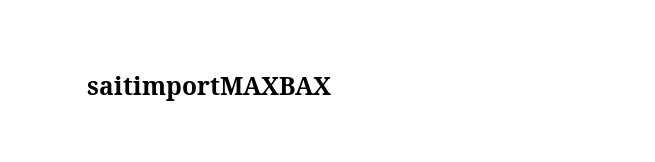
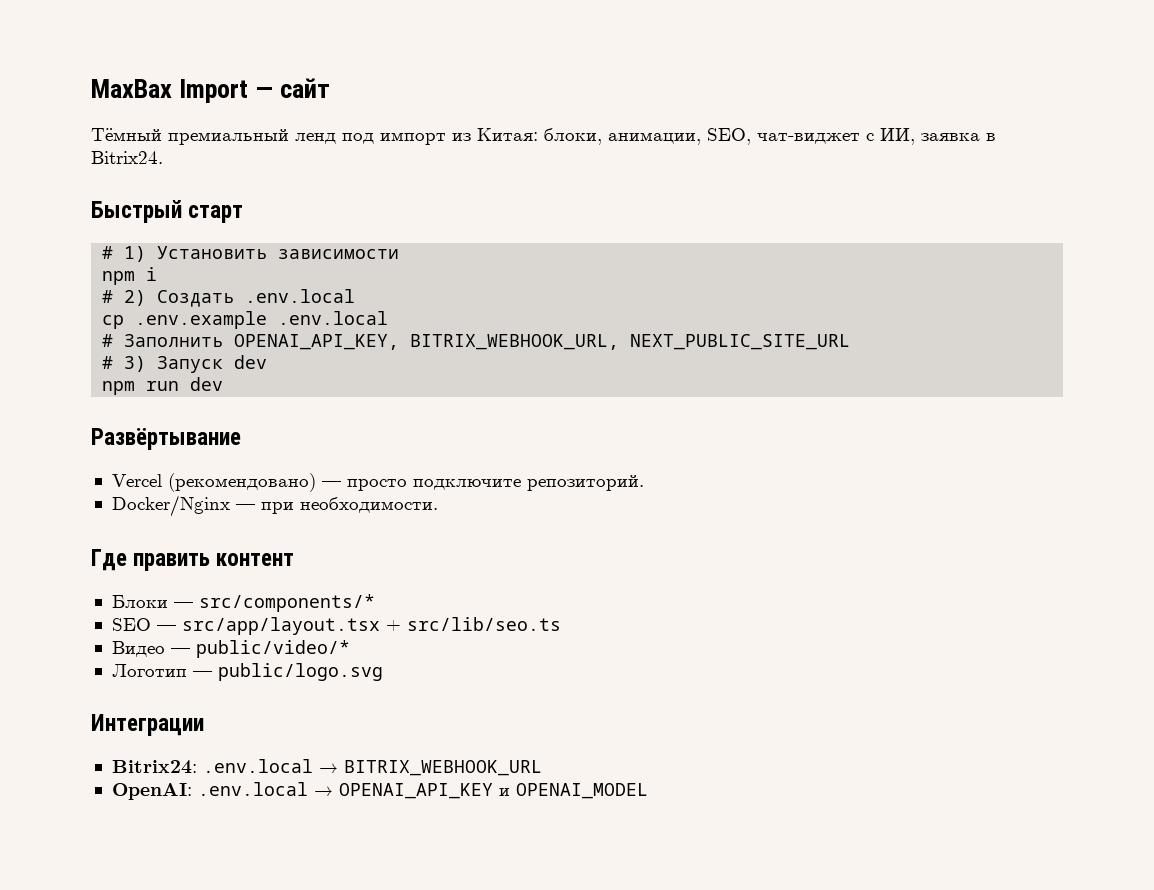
- saitimportMAXBAX
+ MaxBax Import — сайт
+ Тёмный премиальный ленд под импорт из Китая: блоки, анимации, SEO, чат‑виджет с ИИ, заявка в Bitrix24.
+ Быстрый старт
+ # 1) Установить зависимости
+ npm i
+ # 2) Создать .env.local
+ cp .env.example .env.local
+ # Заполнить OPENAI_API_KEY, BITRIX_WEBHOOK_URL, NEXT_PUBLIC_SITE_URL
+ # 3) Запуск dev
+ npm run dev
+ Развёртывание
+ Vercel (рекомендовано) — просто подключите репозиторий.
+ Docker/Nginx — при необходимости.
+ Где править контент
+ Блоки — src/components/*
+ SEO — src/app/layout.tsx + src/lib/seo.ts
+ Видео — public/video/*
+ Логотип — public/logo.svg
+ Интеграции
+ Bitrix24: .env.local → BITRIX_WEBHOOK_URL
+ OpenAI: .env.local → OPENAI_API_KEY и OPENAI_MODEL

